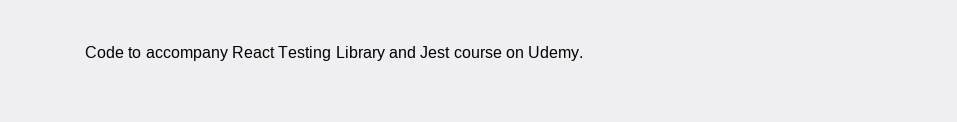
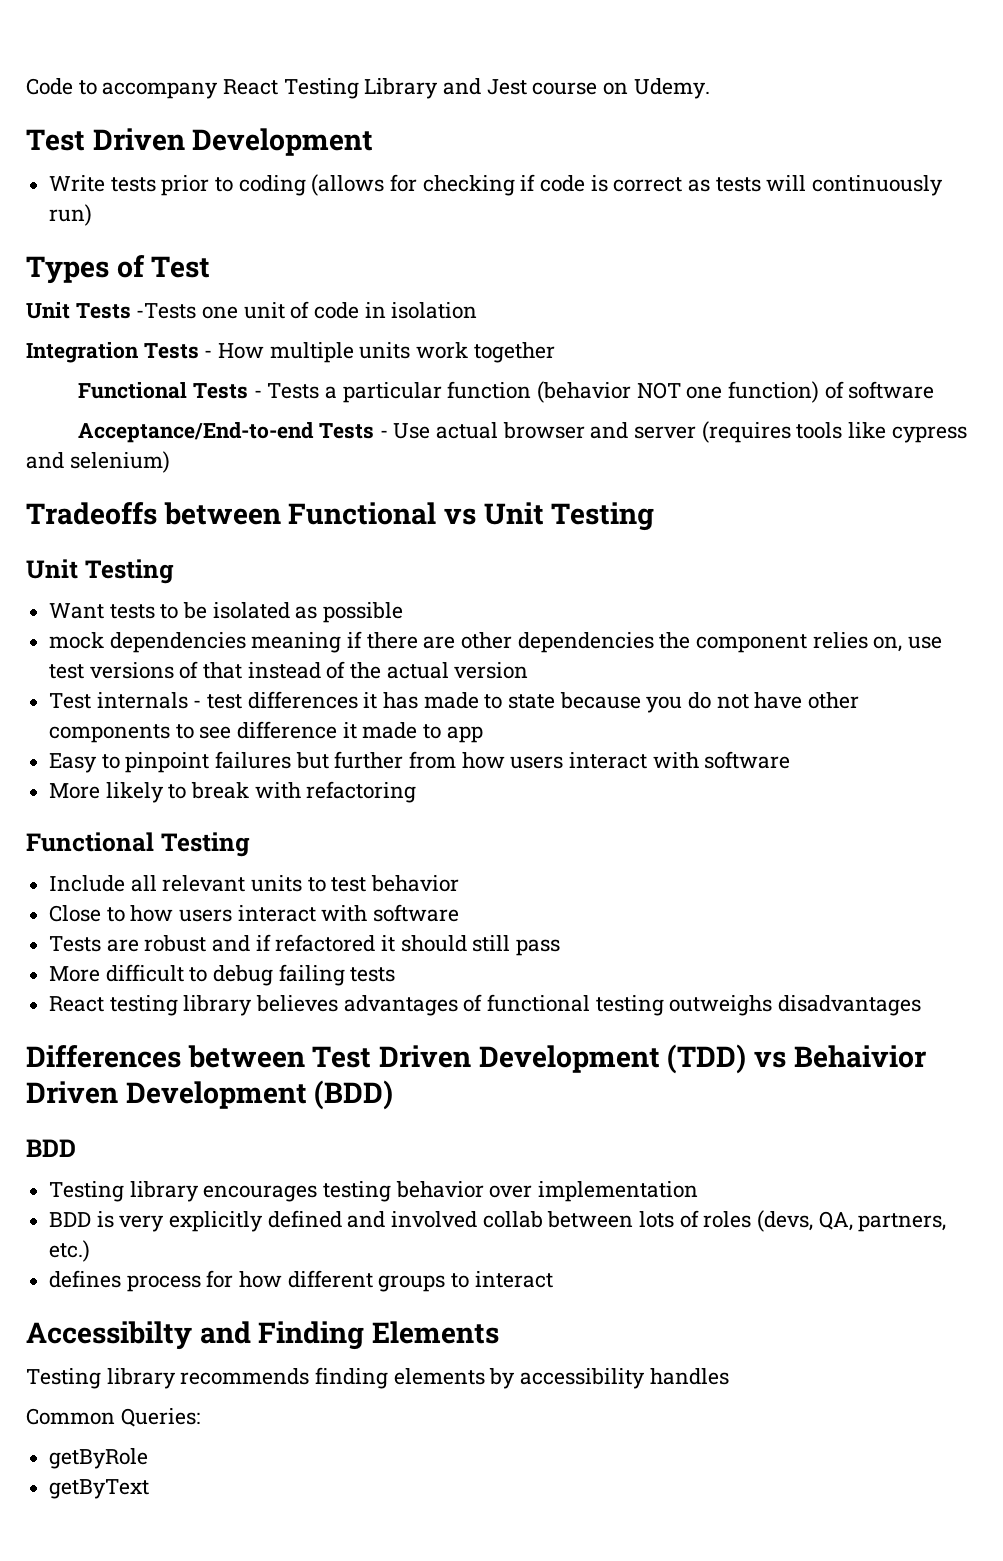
  Code to accompany React Testing Library and Jest course on Udemy.
+ Test Driven Development
+ Write tests prior to coding (allows for checking if code is correct as tests will continuously run)
+ Types of Test
+ Unit Tests -Tests one unit of code in isolation
+ Integration Tests - How multiple units work together
+ Functional Tests - Tests a particular function (behavior NOT one function) of software
+ Acceptance/End-to-end Tests - Use actual browser and server (requires tools like cypress and selenium)
+ Tradeoffs between Functional vs Unit Testing
+ Unit Testing
+ Want tests to be isolated as possible
+ mock dependencies meaning if there are other dependencies the component relies on, use test versions of that instead of the actual version
+ Test internals - test differences it has made to state because you do not have other components to see difference it made to app
+ Easy to pinpoint failures but further from how users interact with software
+ More likely to break with refactoring
+ Functional Testing
+ Include all relevant units to test behavior
+ Close to how users interact with software
+ Tests are robust and if refactored it should still pass
+ More difficult to debug failing tests
+ React testing library believes advantages of functional testing outweighs disadvantages
+ Differences between Test Driven Development (TDD) vs Behaivior Driven Development (BDD)
+ BDD
+ Testing library encourages testing behavior over implementation
+ BDD is very explicitly defined and involved collab between lots of roles (devs, QA, partners, etc.)
+ defines process for how different groups to interact
+ Accessibilty and Finding Elements
+ Testing library recommends finding elements by accessibility handles
+ Common Queries:
+ getByRole
+ getByText

